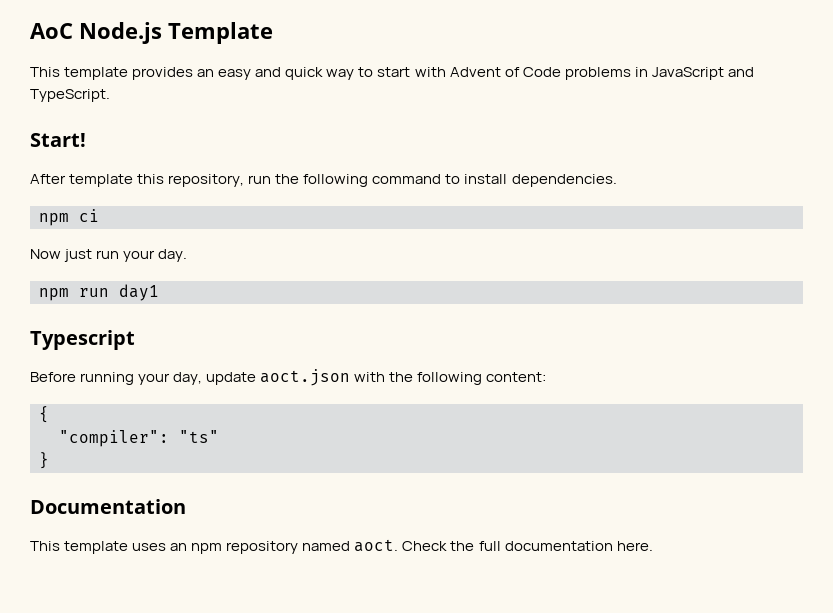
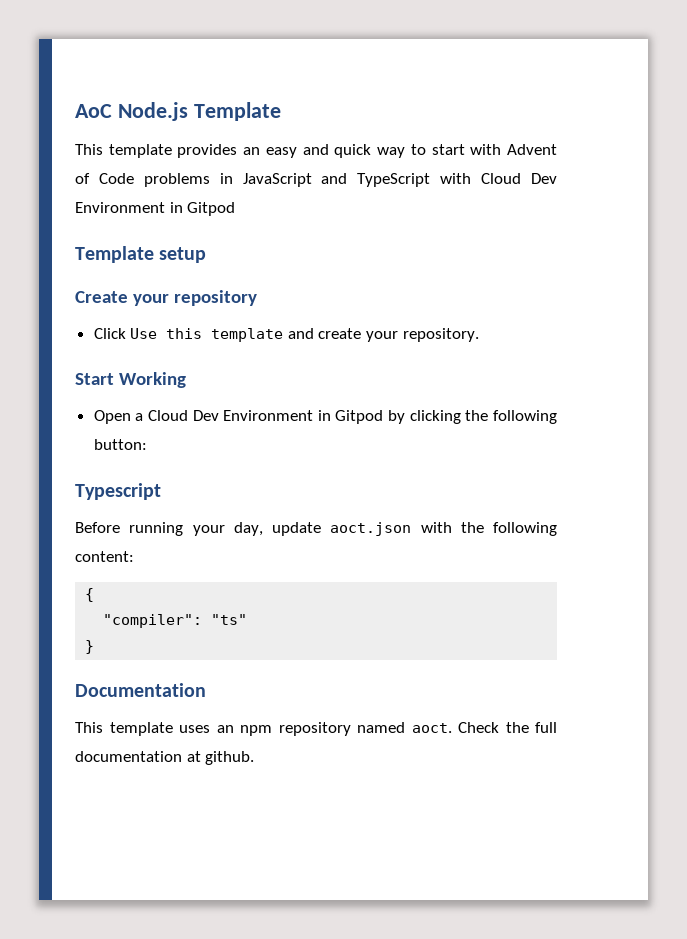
- This template provides an easy and quick way to start with Advent of Code problems in JavaScript and TypeScript.
- Start!
- After template this repository, run the following command to install dependencies.
- npm ci
- Now just run your day.
- npm run day1
+ This template provides an easy and quick way to start with Advent of Code problems in JavaScript and TypeScript with Cloud Dev Environment in Gitpod
+ Template setup
+ Create your repository
+ Click Use this template and create your repository.
+ Start Working
+ Open a Cloud Dev Environment in Gitpod by clicking the following button:
- Check the full documentation here.
+ Check the full documentation at github.

